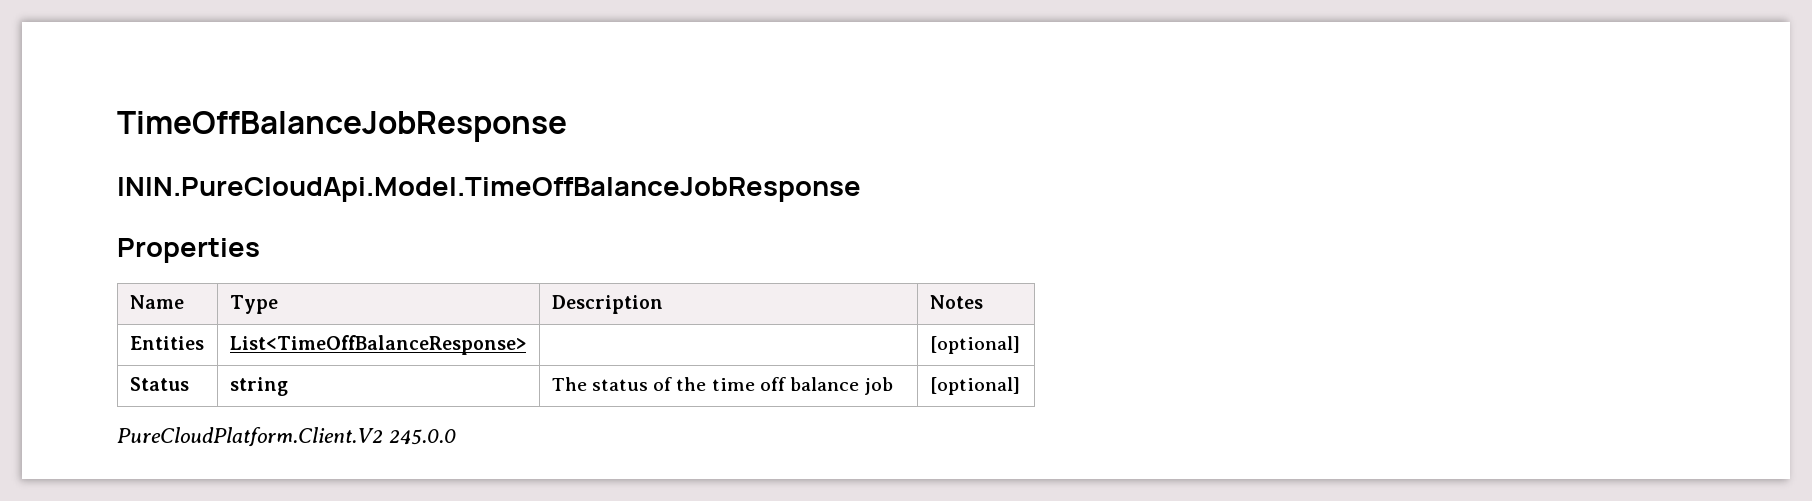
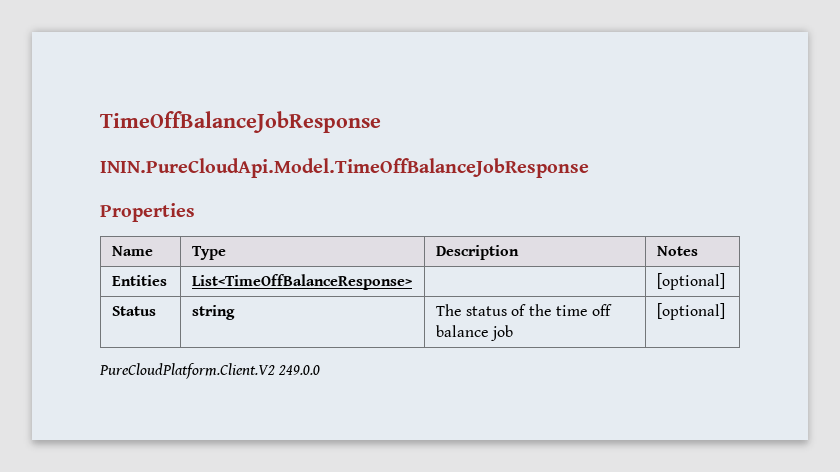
- PureCloudPlatform.Client.V2 245.0.0
+ PureCloudPlatform.Client.V2 249.0.0

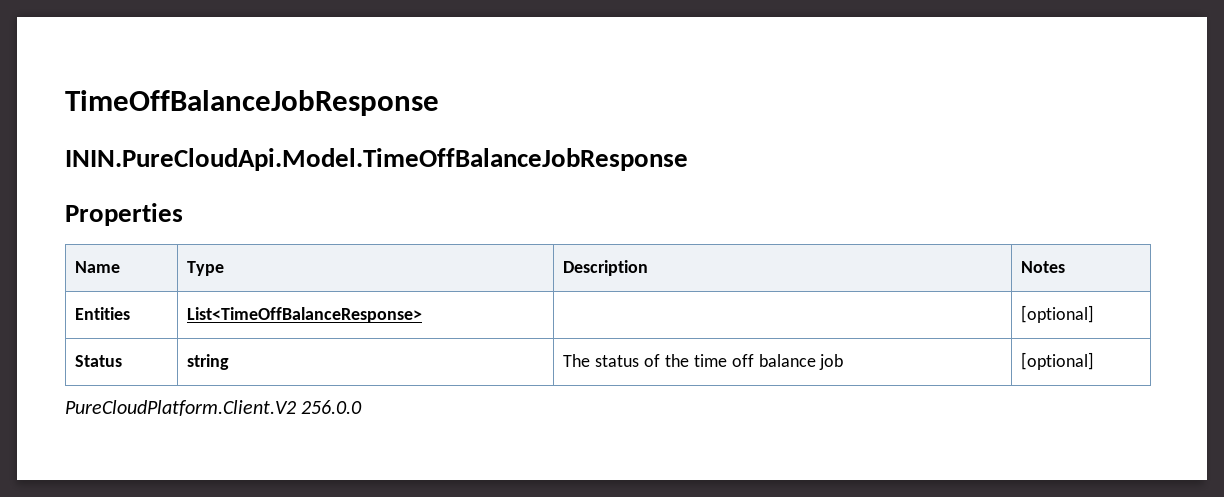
- PureCloudPlatform.Client.V2 249.0.0
+ PureCloudPlatform.Client.V2 256.0.0

